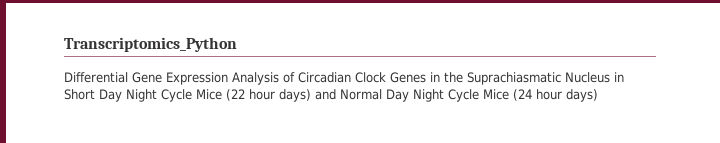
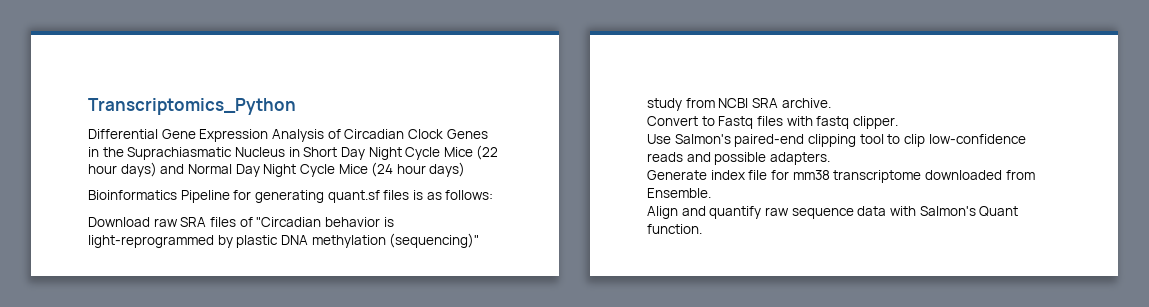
+ Bioinformatics Pipeline for generating quant.sf files is as follows:
+ Download raw SRA files of "Circadian behavior is light-reprogrammed by plastic DNA methylation (sequencing)" study from NCBI SRA archive.
+ Convert to Fastq files with fastq clipper.
+ Use Salmon's paired-end clipping tool to clip low-confidence reads and possible adapters.
+ Generate index file for mm38 transcriptome downloaded from Ensemble.
+ Align and quantify raw sequence data with Salmon's Quant function.

